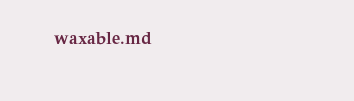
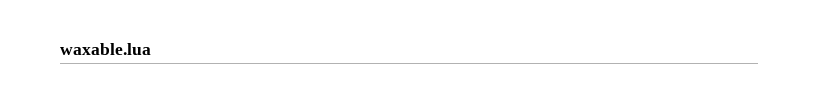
- waxable.md
+ waxable.lua

